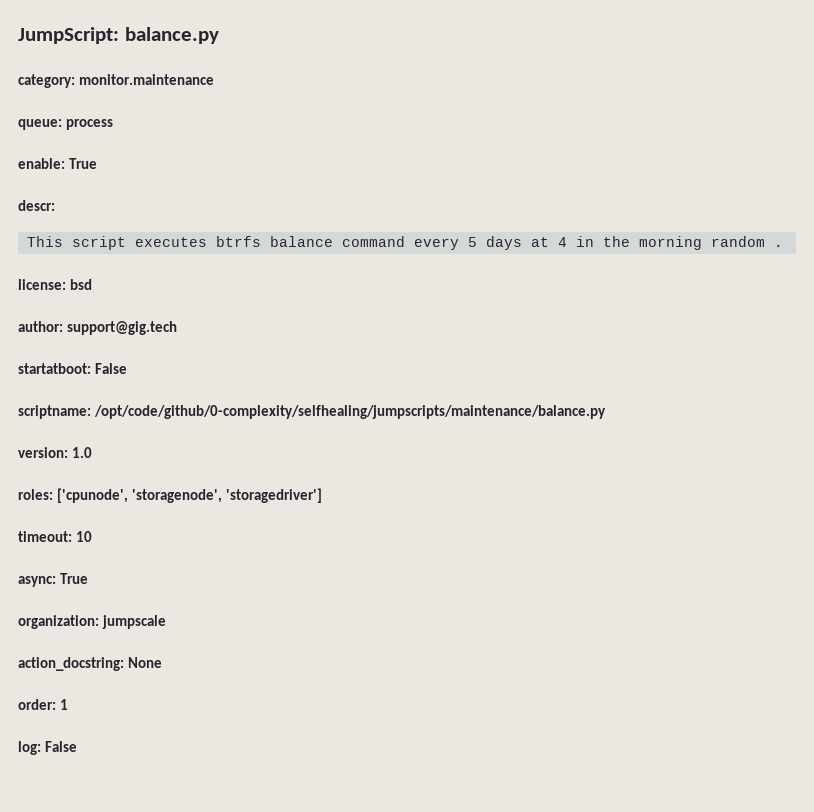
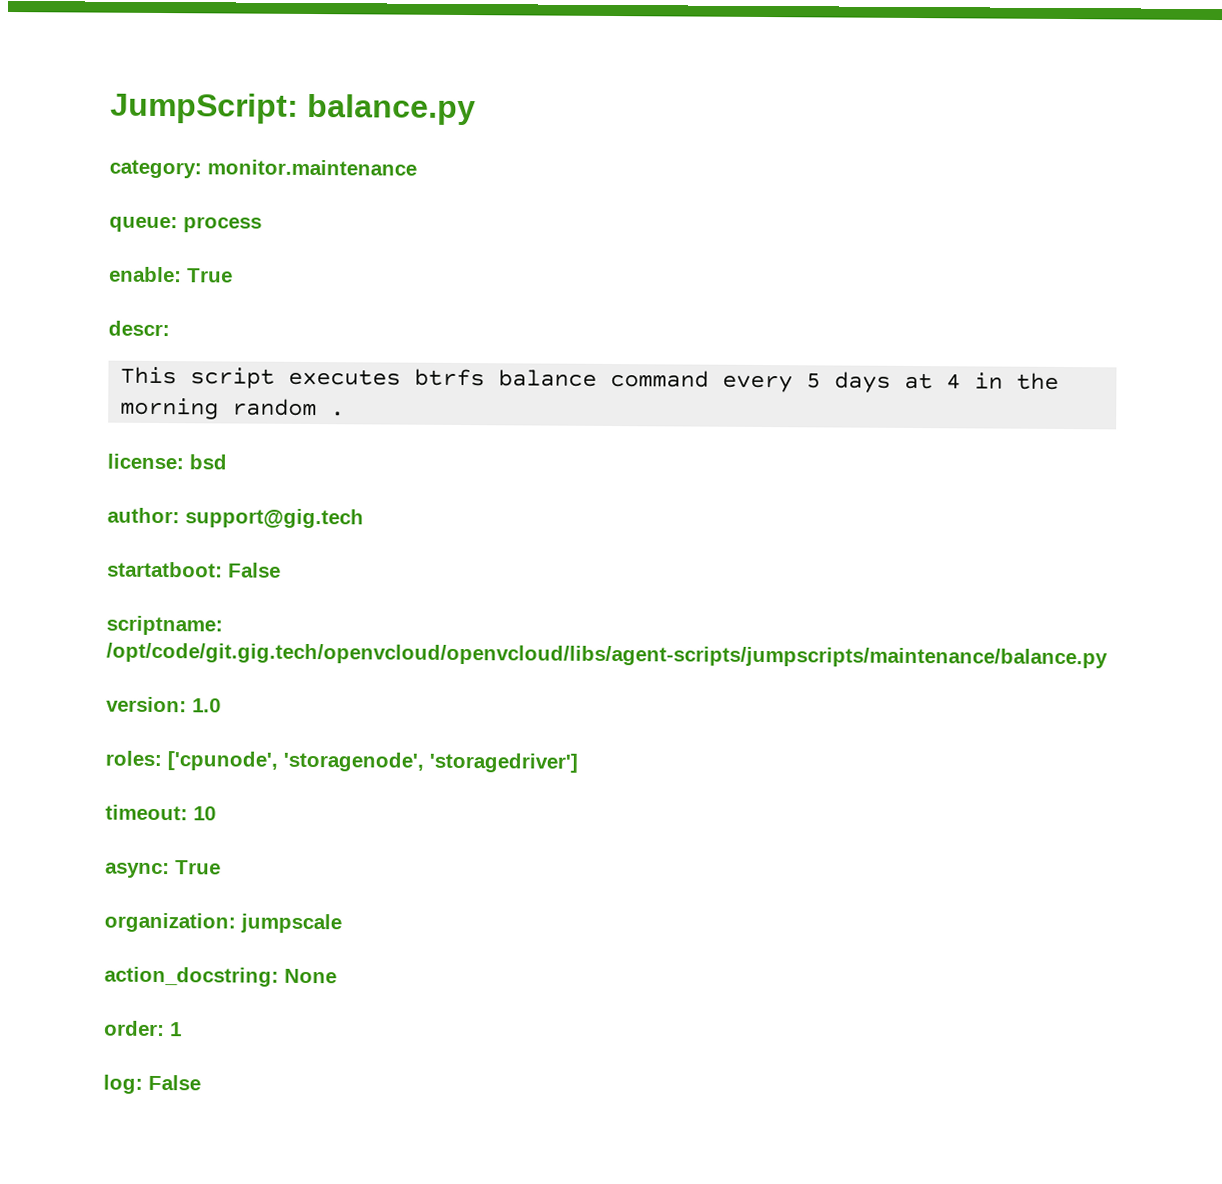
- scriptname: /opt/code/github/0-complexity/selfhealing/jumpscripts/maintenance/balance.py
+ scriptname: /opt/code/git.gig.tech/openvcloud/openvcloud/libs/agent-scripts/jumpscripts/maintenance/balance.py

